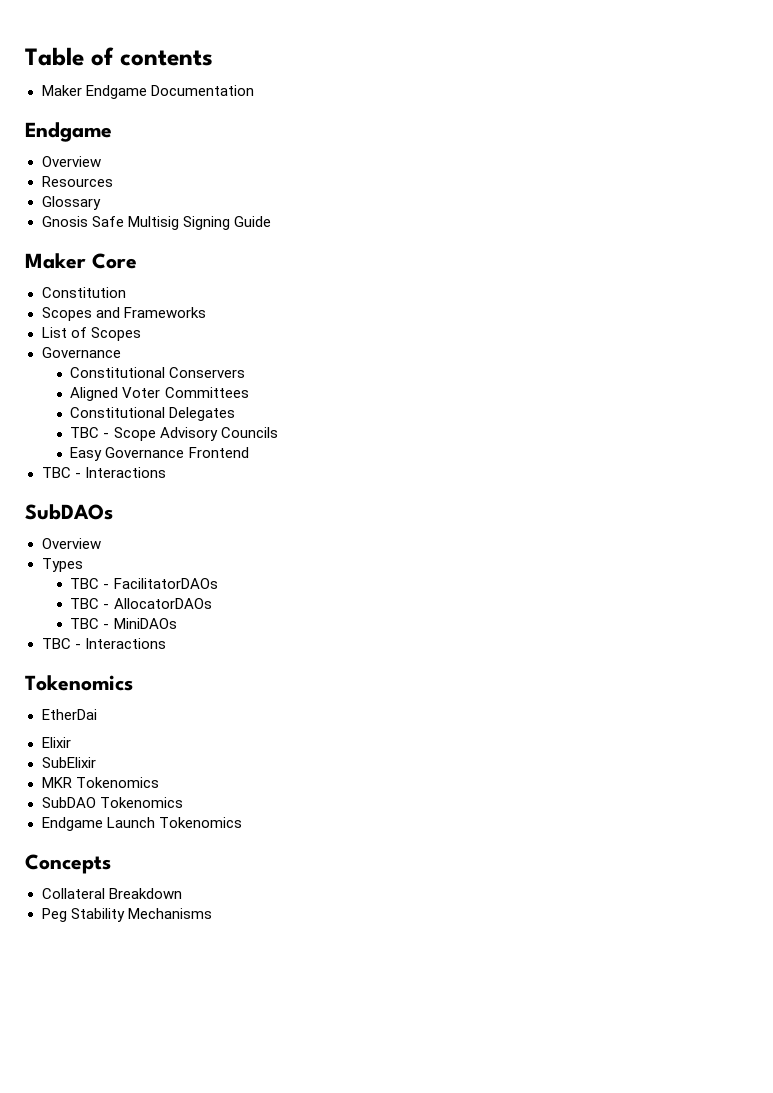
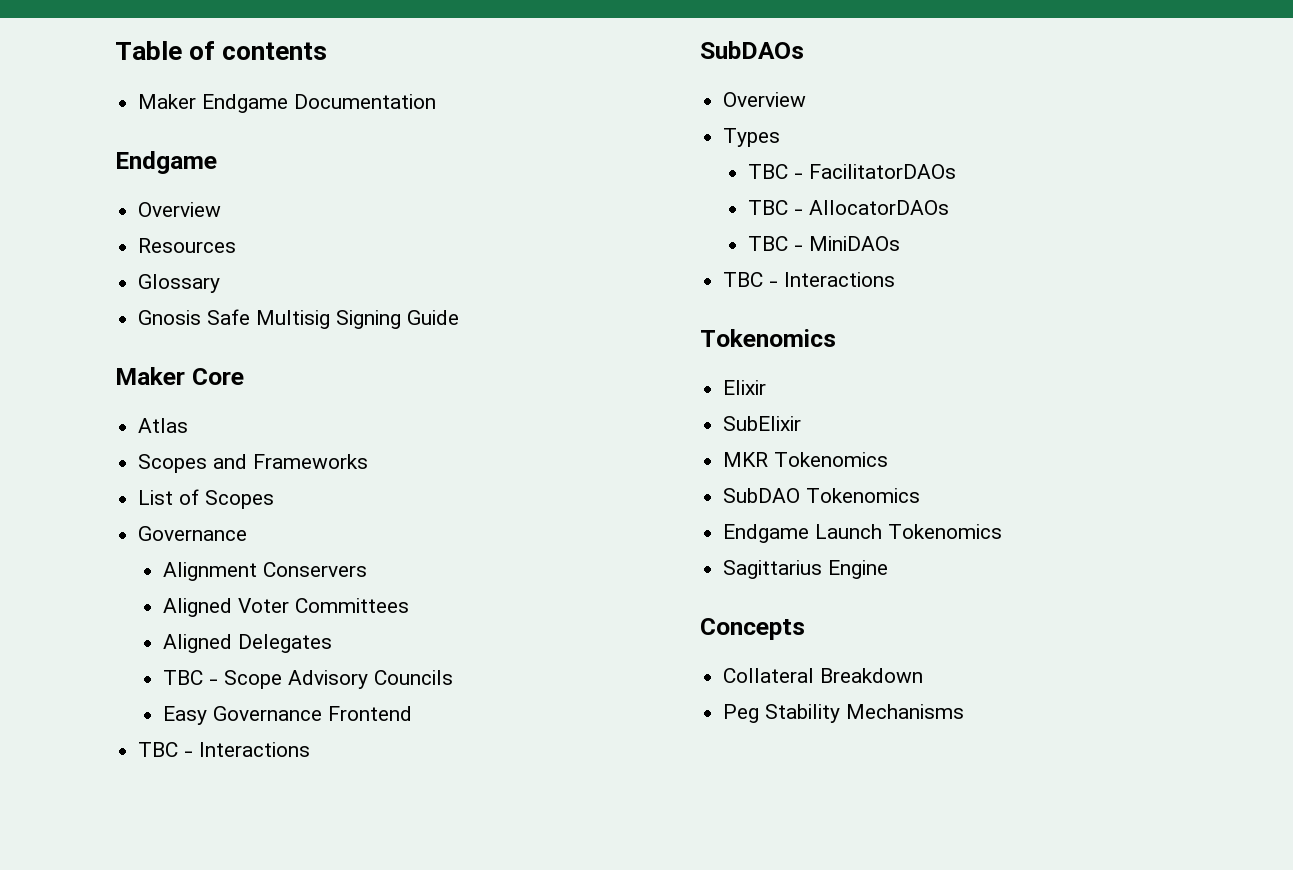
- Constitution
+ Atlas
- Constitutional Conservers
+ Alignment Conservers
- Constitutional Delegates
+ Aligned Delegates
- EtherDai
+ Sagittarius Engine

